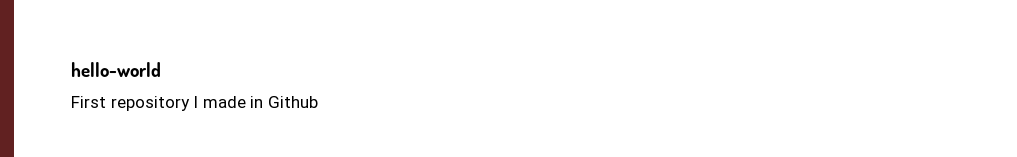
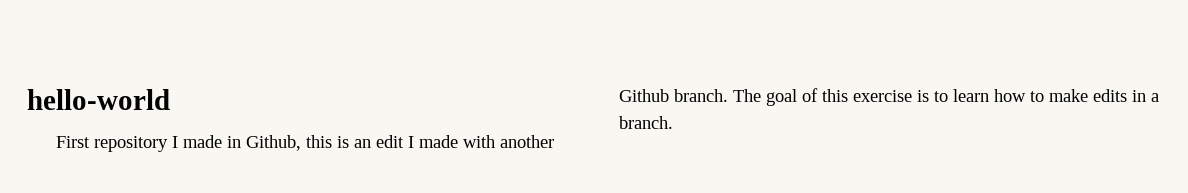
- First repository I made in Github
+ First repository I made in Github, this is an edit I made with another Github branch. The goal of this exercise is to learn how to make edits in a branch.

